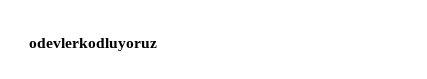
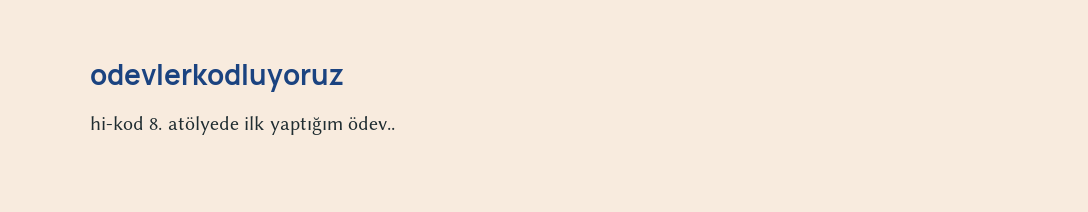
+ hi-kod 8. atölyede ilk yaptığım ödev..

